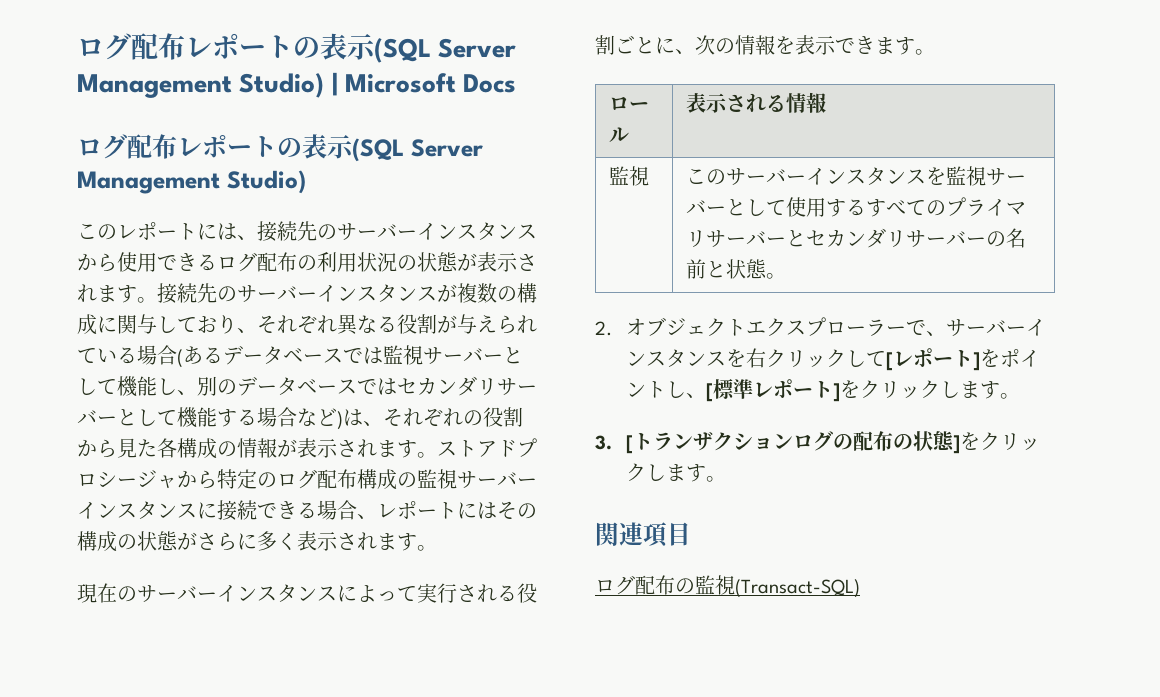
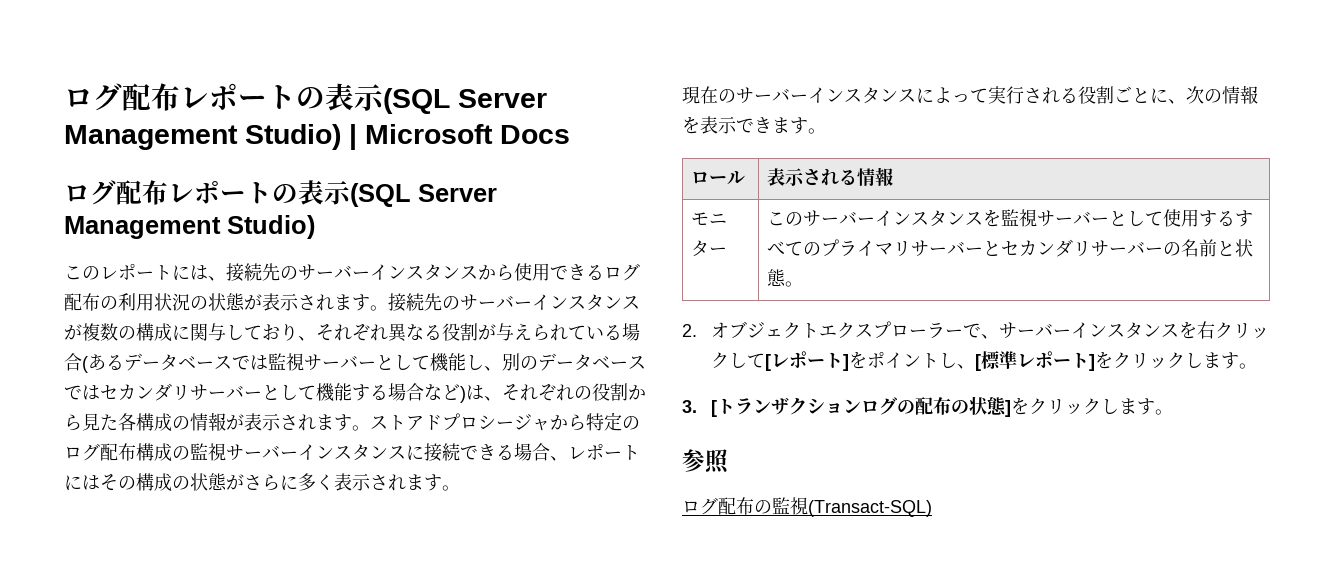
- 監視 | このサーバーインスタンスを監視サーバーとして使用するすべてのプライマリサーバーとセカンダリサーバーの名前と状態。
+ モニター | このサーバーインスタンスを監視サーバーとして使用するすべてのプライマリサーバーとセカンダリサーバーの名前と状態。
- 関連項目
+ 参照

